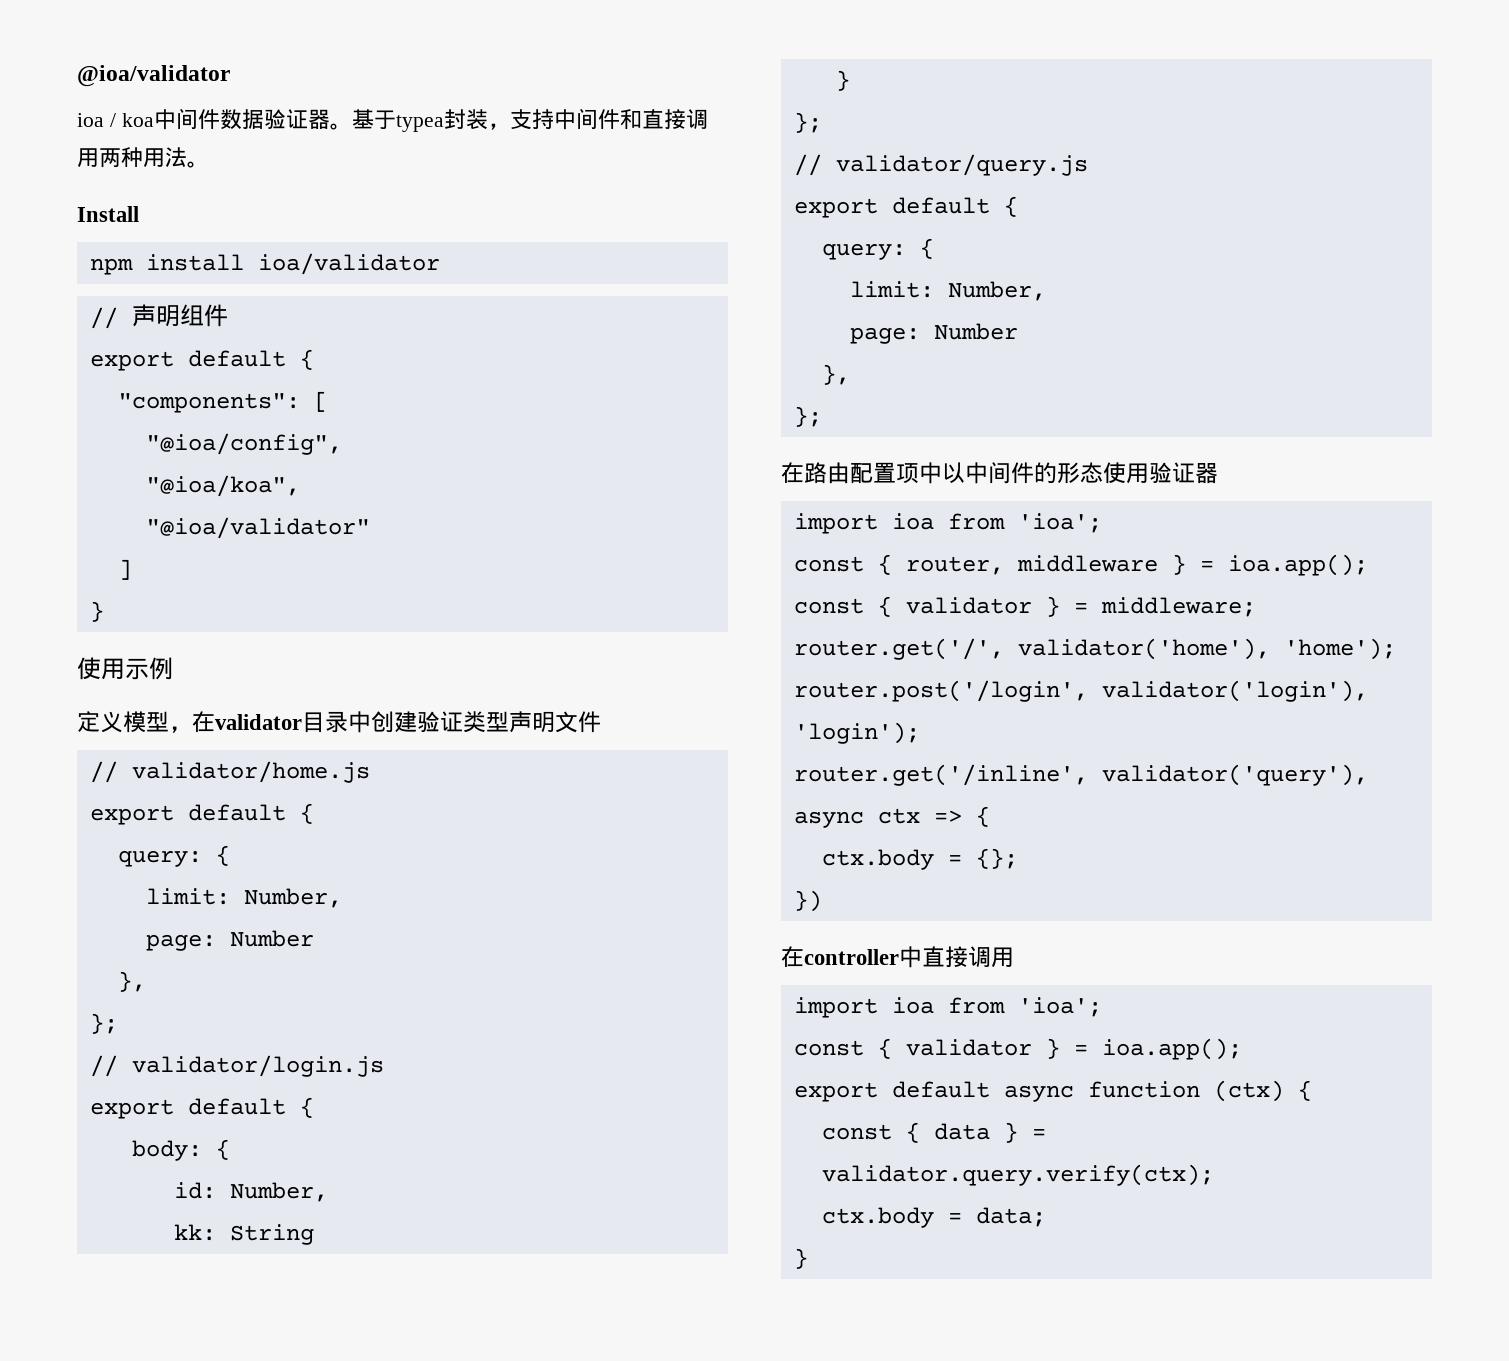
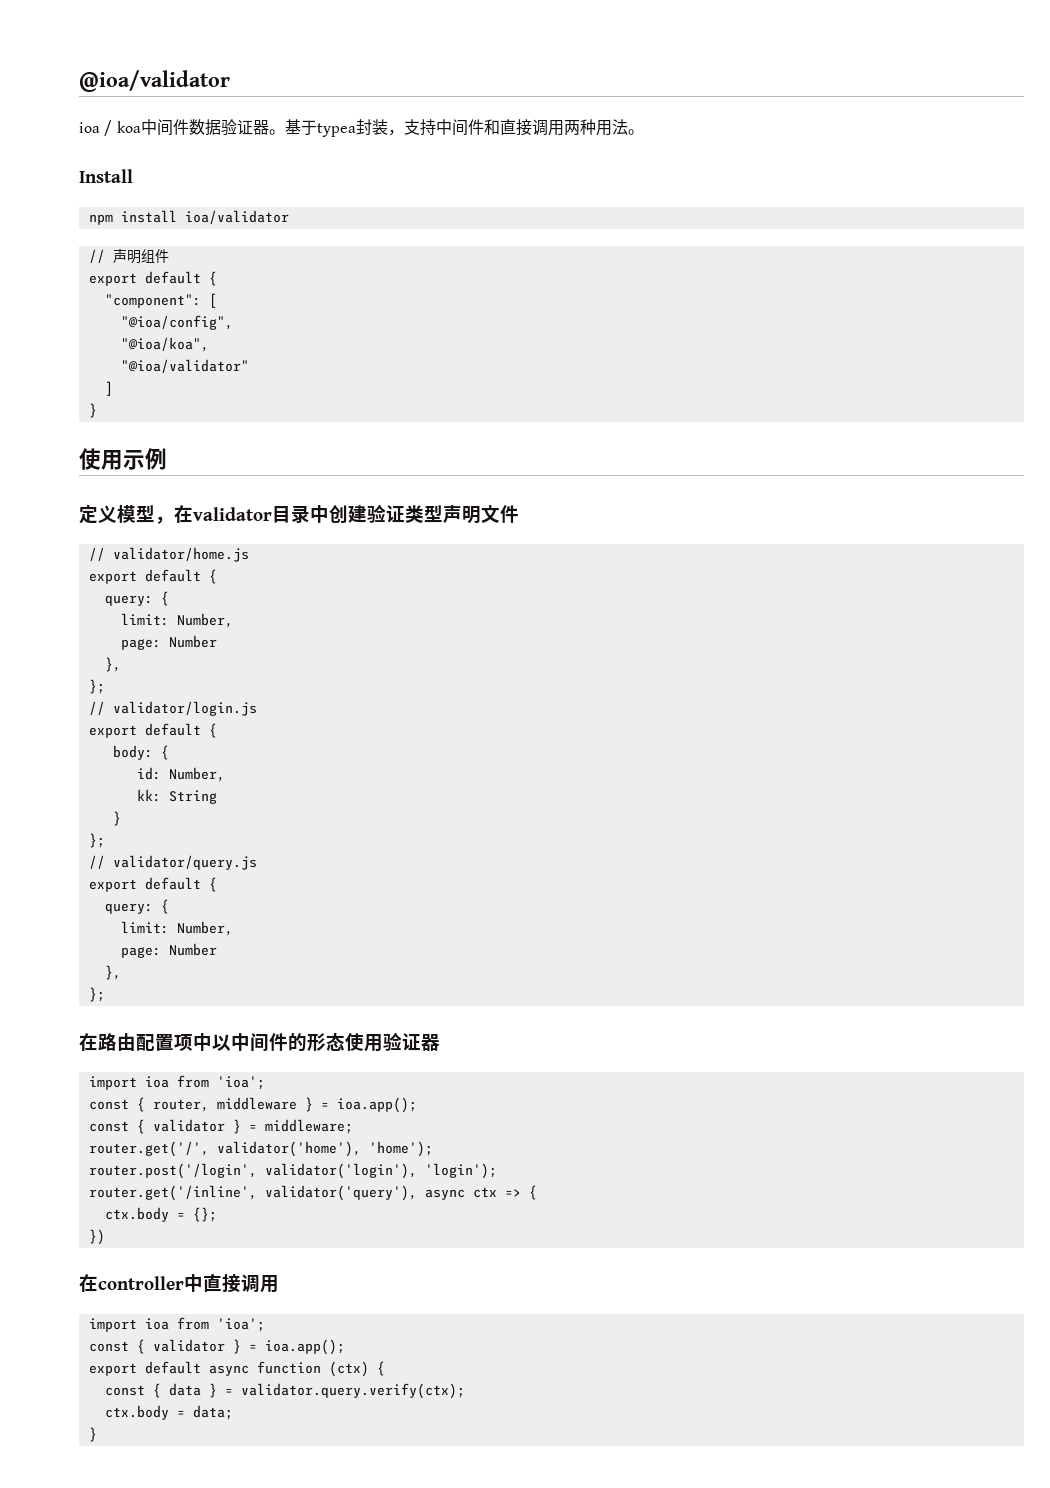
- "components": [
+ "component": [

